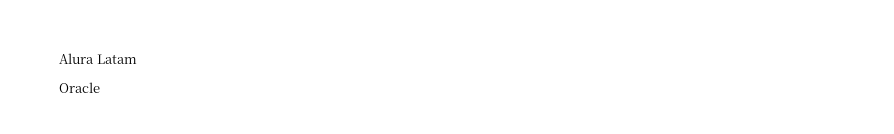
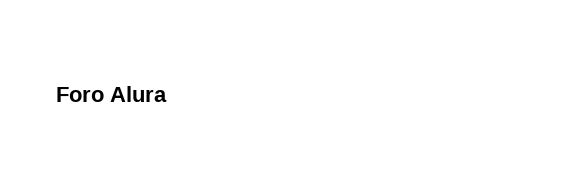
- Alura Latam
- Oracle
+ Foro Alura

